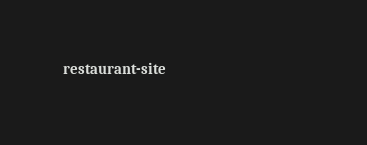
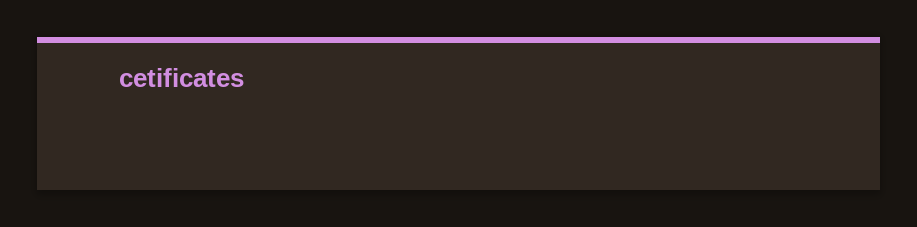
- restaurant-site
+ cetificates

